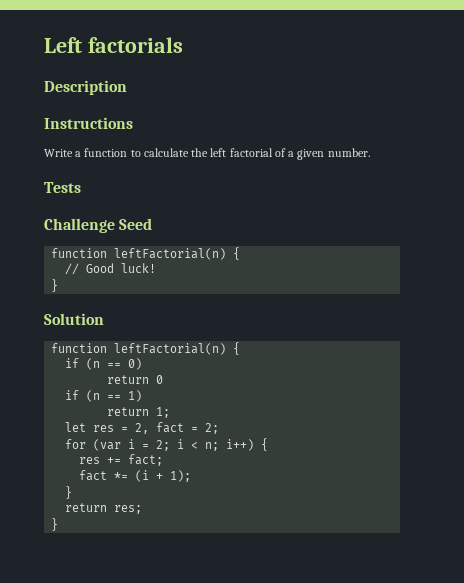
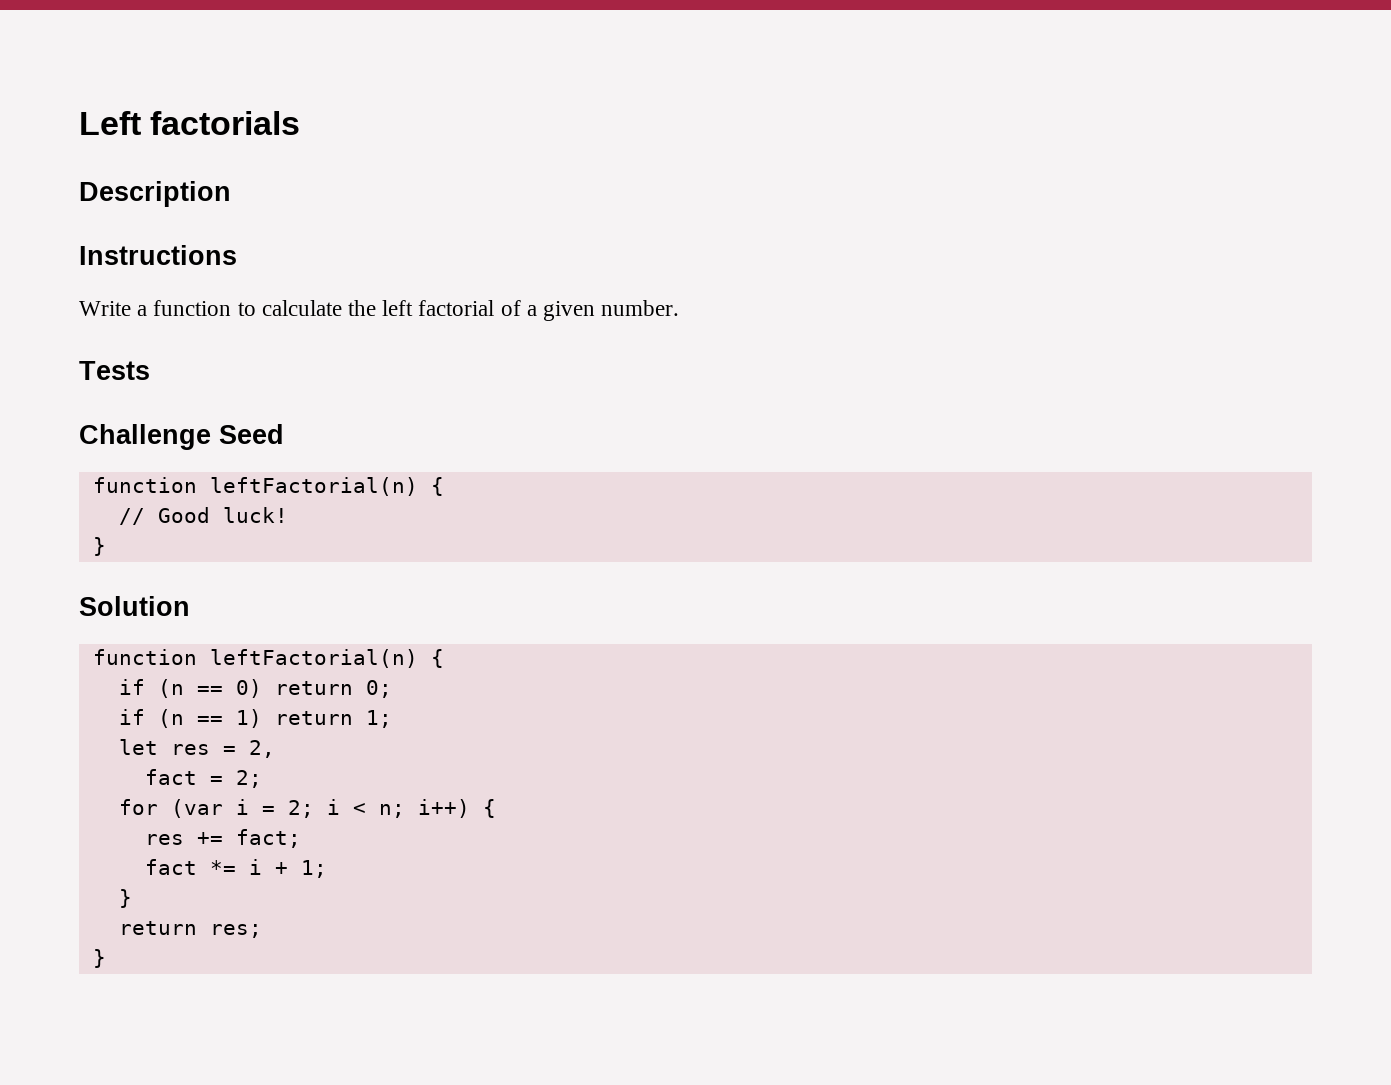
- if (n == 0)
- return 0
+ if (n == 0) return 0;
- if (n == 1)
- return 1;
+ if (n == 1) return 1;
- let res = 2, fact = 2;
+ let res = 2,
+ fact = 2;
- fact *= (i + 1);
+ fact *= i + 1;

